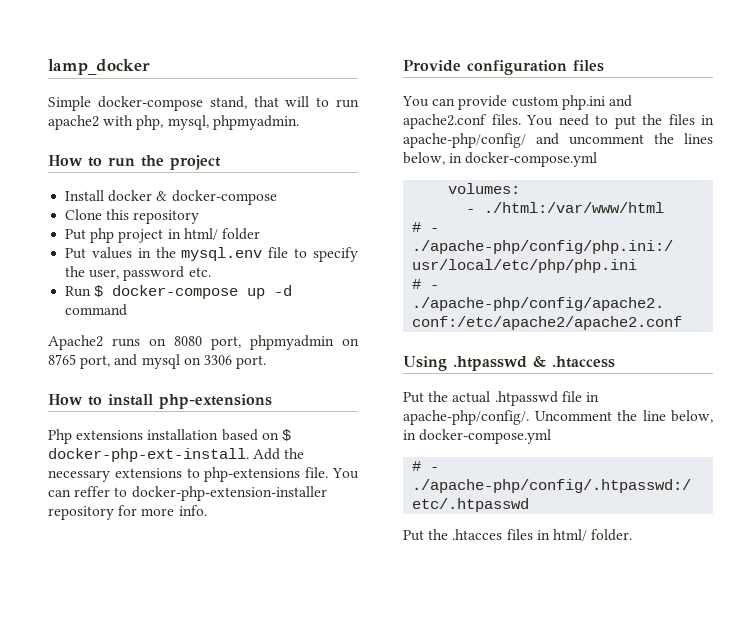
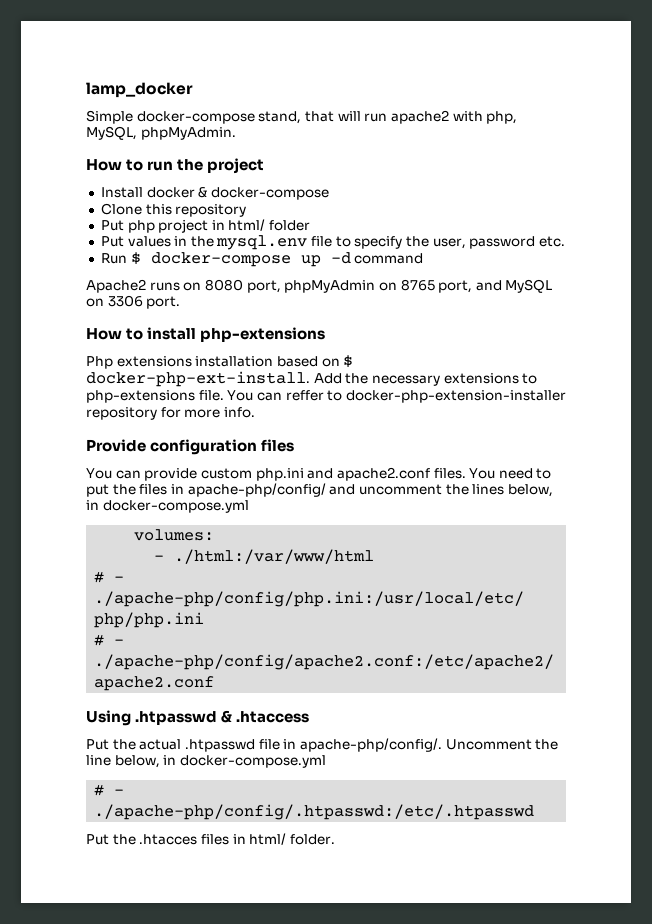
- Simple docker-compose stand, that will to run apache2 with php, mysql, phpmyadmin.
+ Simple docker-compose stand, that will run apache2 with php, MySQL, phpMyAdmin.
- Apache2 runs on 8080 port, phpmyadmin on 8765 port, and mysql on 3306 port.
+ Apache2 runs on 8080 port, phpMyAdmin on 8765 port, and MySQL on 3306 port.

